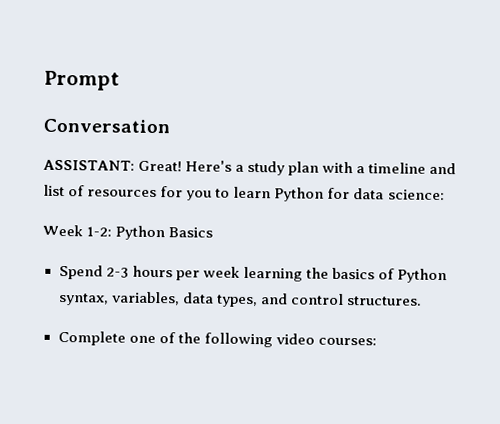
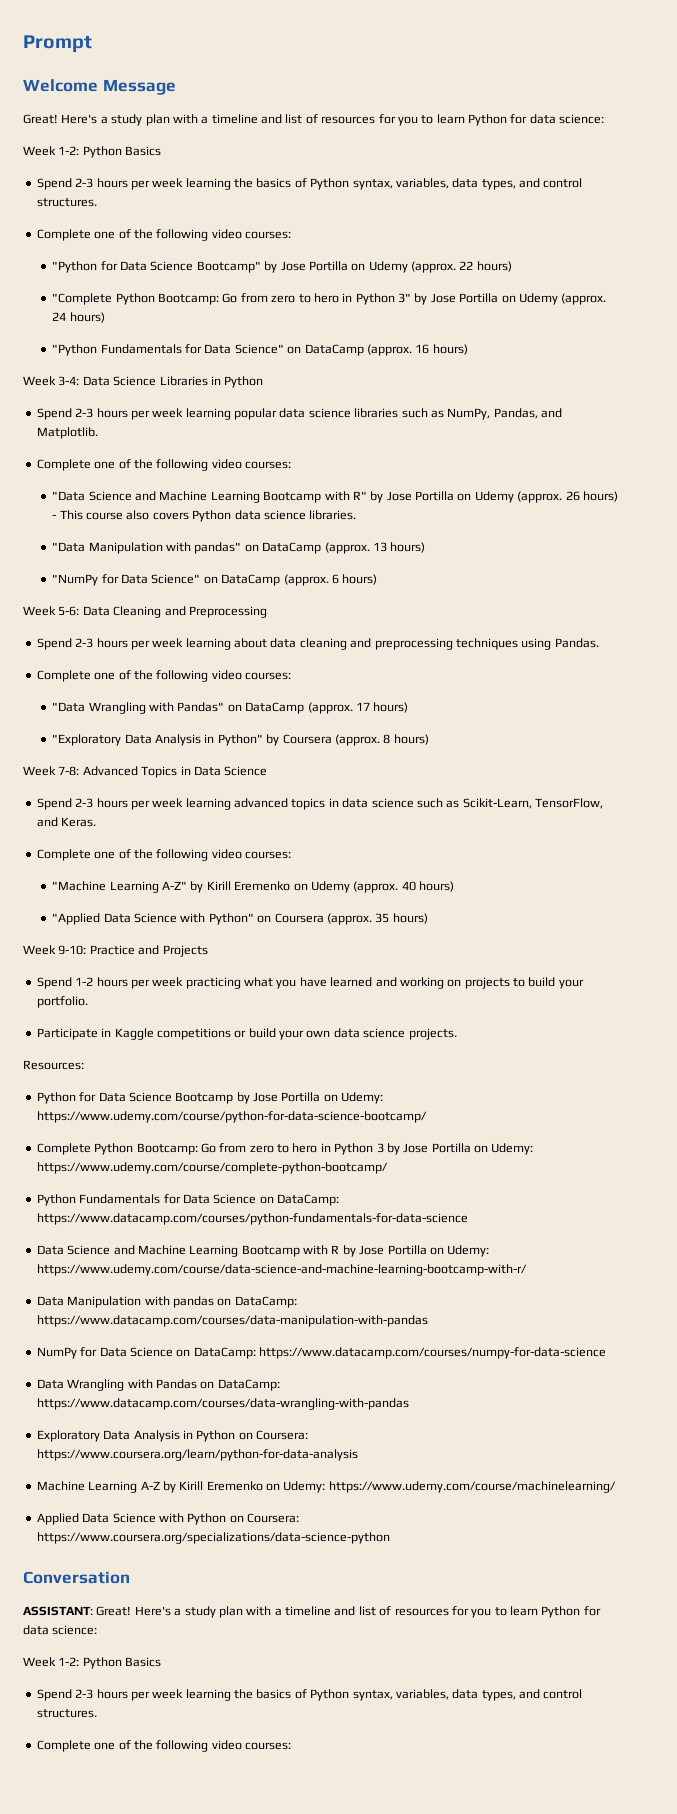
+ Welcome Message
+ Great! Here's a study plan with a timeline and list of resources for you to learn Python for data science:
+ Week 1-2: Python Basics
+ Spend 2-3 hours per week learning the basics of Python syntax, variables, data types, and control structures.
+ Complete one of the following video courses:
+ "Python for Data Science Bootcamp" by Jose Portilla on Udemy (approx. 22 hours)
+ "Complete Python Bootcamp: Go from zero to hero in Python 3" by Jose Portilla on Udemy (approx. 24 hours)
+ "Python Fundamentals for Data Science" on DataCamp (approx. 16 hours)
+ Week 3-4: Data Science Libraries in Python
+ Spend 2-3 hours per week learning popular data science libraries such as NumPy, Pandas, and Matplotlib.
+ Complete one of the following video courses:
+ "Data Science and Machine Learning Bootcamp with R" by Jose Portilla on Udemy (approx. 26 hours) - This course also covers Python data science libraries.
+ "Data Manipulation with pandas" on DataCamp (approx. 13 hours)
+ "NumPy for Data Science" on DataCamp (approx. 6 hours)
+ Week 5-6: Data Cleaning and Preprocessing
+ Spend 2-3 hours per week learning about data cleaning and preprocessing techniques using Pandas.
+ Complete one of the following video courses:
+ "Data Wrangling with Pandas" on DataCamp (approx. 17 hours)
+ "Exploratory Data Analysis in Python" by Coursera (approx. 8 hours)
+ Week 7-8: Advanced Topics in Data Science
+ Spend 2-3 hours per week learning advanced topics in data science such as Scikit-Learn, TensorFlow, and Keras.
+ Complete one of the following video courses:
+ "Machine Learning A-Z" by Kirill Eremenko on Udemy (approx. 40 hours)
+ "Applied Data Science with Python" on Coursera (approx. 35 hours)
+ Week 9-10: Practice and Projects
+ Spend 1-2 hours per week practicing what you have learned and working on projects to build your portfolio.
+ Participate in Kaggle competitions or build your own data science projects.
+ Resources:
+ Python for Data Science Bootcamp by Jose Portilla on Udemy: https://www.udemy.com/course/python-for-data-science-bootcamp/
+ Complete Python Bootcamp: Go from zero to hero in Python 3 by Jose Portilla on Udemy: https://www.udemy.com/course/complete-python-bootcamp/
+ Python Fundamentals for Data Science on DataCamp: https://www.datacamp.com/courses/python-fundamentals-for-data-science
+ Data Science and Machine Learning Bootcamp with R by Jose Portilla on Udemy: https://www.udemy.com/course/data-science-and-machine-learning-bootcamp-with-r/
+ Data Manipulation with pandas on DataCamp: https://www.datacamp.com/courses/data-manipulation-with-pandas
+ NumPy for Data Science on DataCamp: https://www.datacamp.com/courses/numpy-for-data-science
+ Data Wrangling with Pandas on DataCamp: https://www.datacamp.com/courses/data-wrangling-with-pandas
+ Exploratory Data Analysis in Python on Coursera: https://www.coursera.org/learn/python-for-data-analysis
+ Machine Learning A-Z by Kirill Eremenko on Udemy: https://www.udemy.com/course/machinelearning/
+ Applied Data Science with Python on Coursera: https://www.coursera.org/specializations/data-science-python

